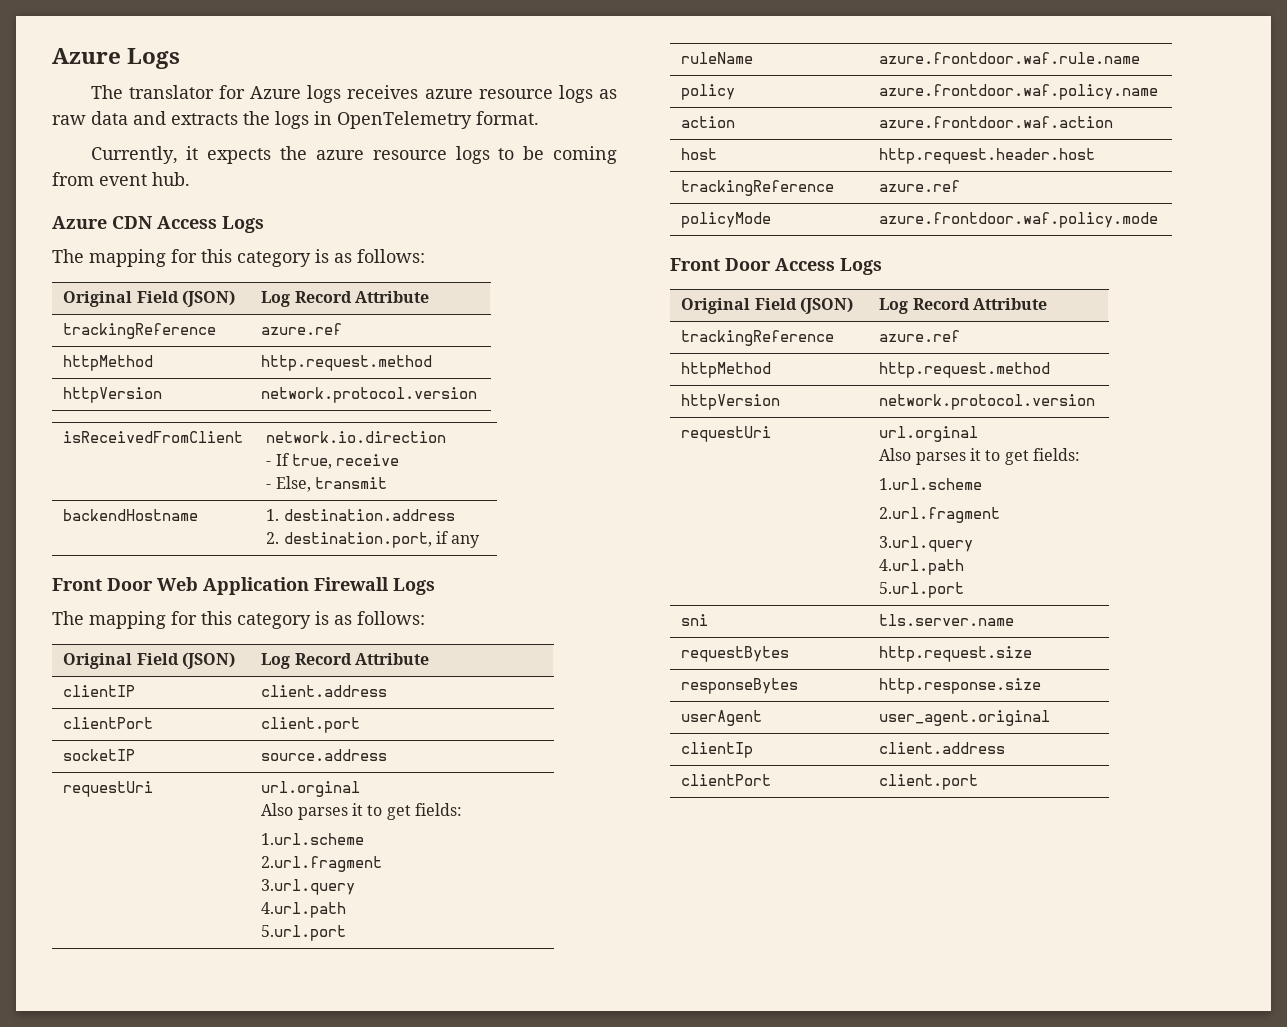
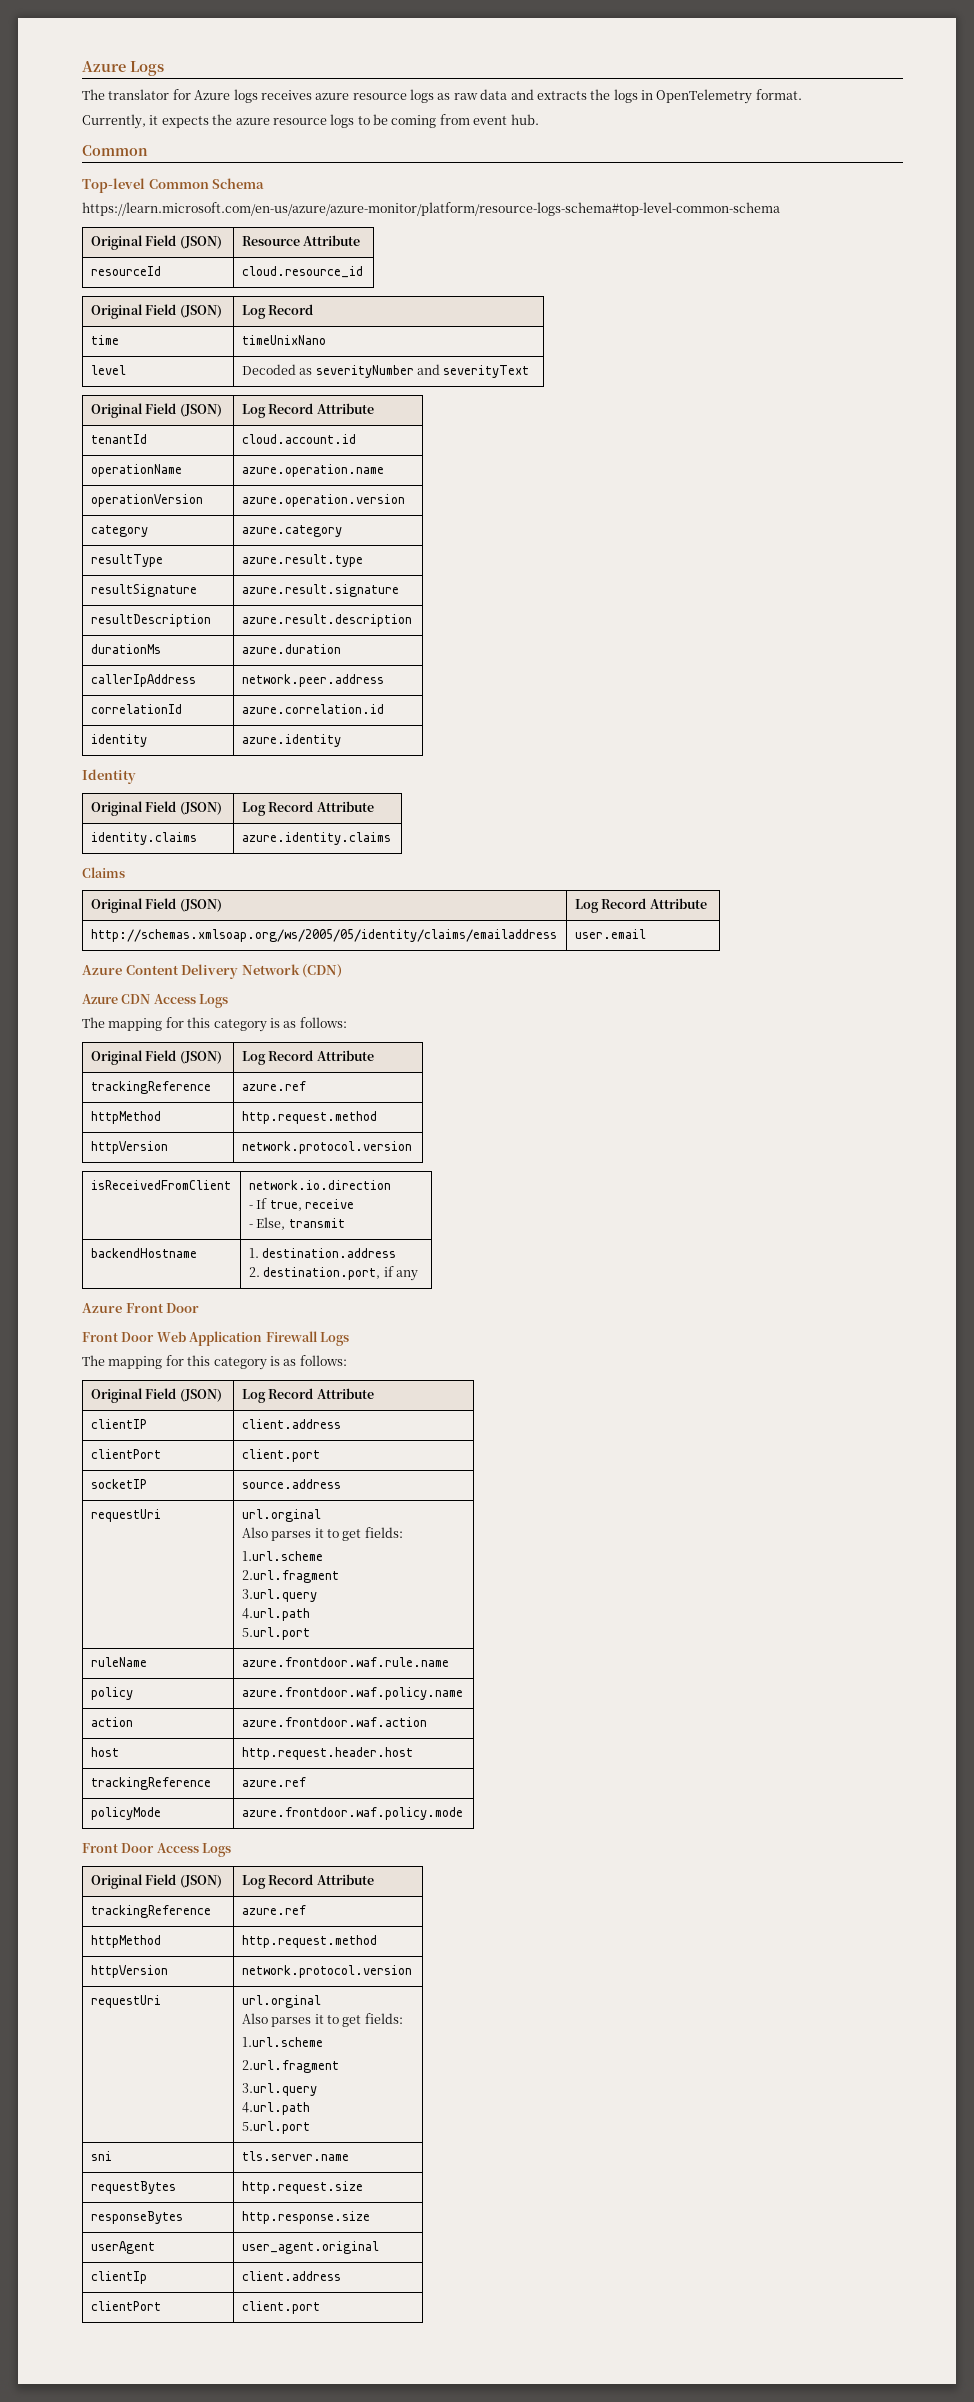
  Currently, it expects the azure resource logs to be coming from event hub.
+ Common
+ Top-level Common Schema
+ https://learn.microsoft.com/en-us/azure/azure-monitor/platform/resource-logs-schema#top-level-common-schema
+ Original Field (JSON) | Resource Attribute
+ resourceId | cloud.resource_id
+ Original Field (JSON) | Log Record
+ time | timeUnixNano
+ level | Decoded as severityNumber and severityText
+ Original Field (JSON) | Log Record Attribute
+ tenantId | cloud.account.id
+ operationName | azure.operation.name
+ operationVersion | azure.operation.version
+ category | azure.category
+ resultType | azure.result.type
+ resultSignature | azure.result.signature
+ resultDescription | azure.result.description
+ durationMs | azure.duration
+ callerIpAddress | network.peer.address
+ correlationId | azure.correlation.id
+ identity | azure.identity
+ Identity
+ Original Field (JSON) | Log Record Attribute
+ identity.claims | azure.identity.claims
+ Claims
+ Original Field (JSON) | Log Record Attribute
+ http://schemas.xmlsoap.org/ws/2005/05/identity/claims/emailaddress | user.email
+ Azure Content Delivery Network (CDN)
+ Azure Front Door

